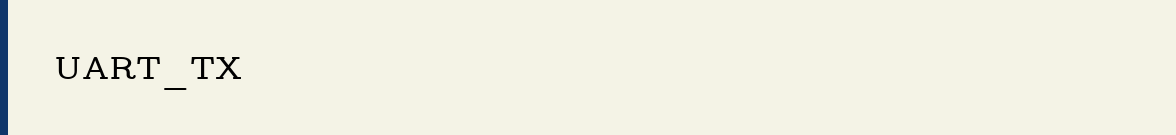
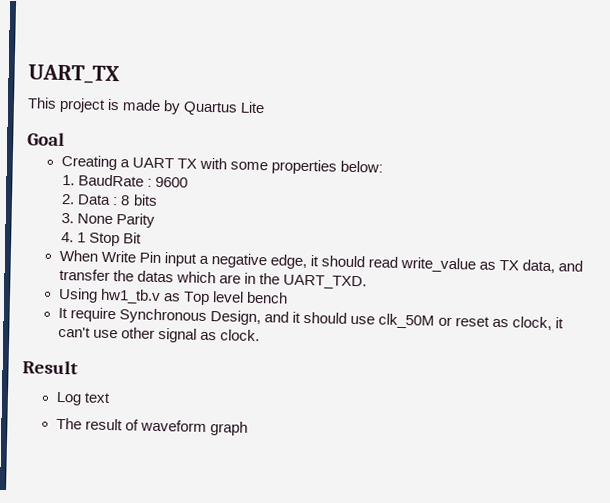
+ This project is made by Quartus Lite
+ Goal
+ Creating a UART TX with some properties below:
+ 1. BaudRate : 9600
+ 2. Data : 8 bits
+ 3. None Parity
+ 4. 1 Stop Bit
+ When Write Pin input a negative edge, it should read write_value as TX data, and transfer the datas which are in the UART_TXD.
+ Using hw1_tb.v as Top level bench
+ It require Synchronous Design, and it should use clk_50M or reset as clock, it can't use other signal as clock.
+ Result
+ Log text
+ The result of waveform graph

